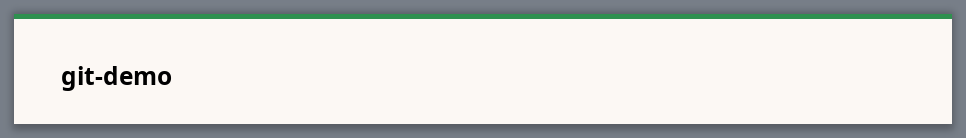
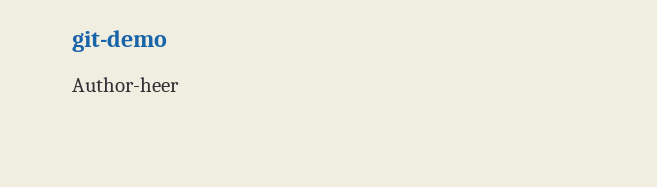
+ Author-heer

